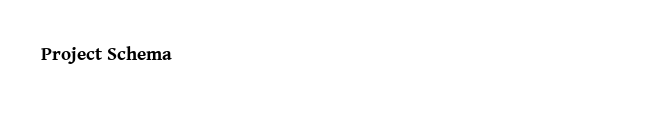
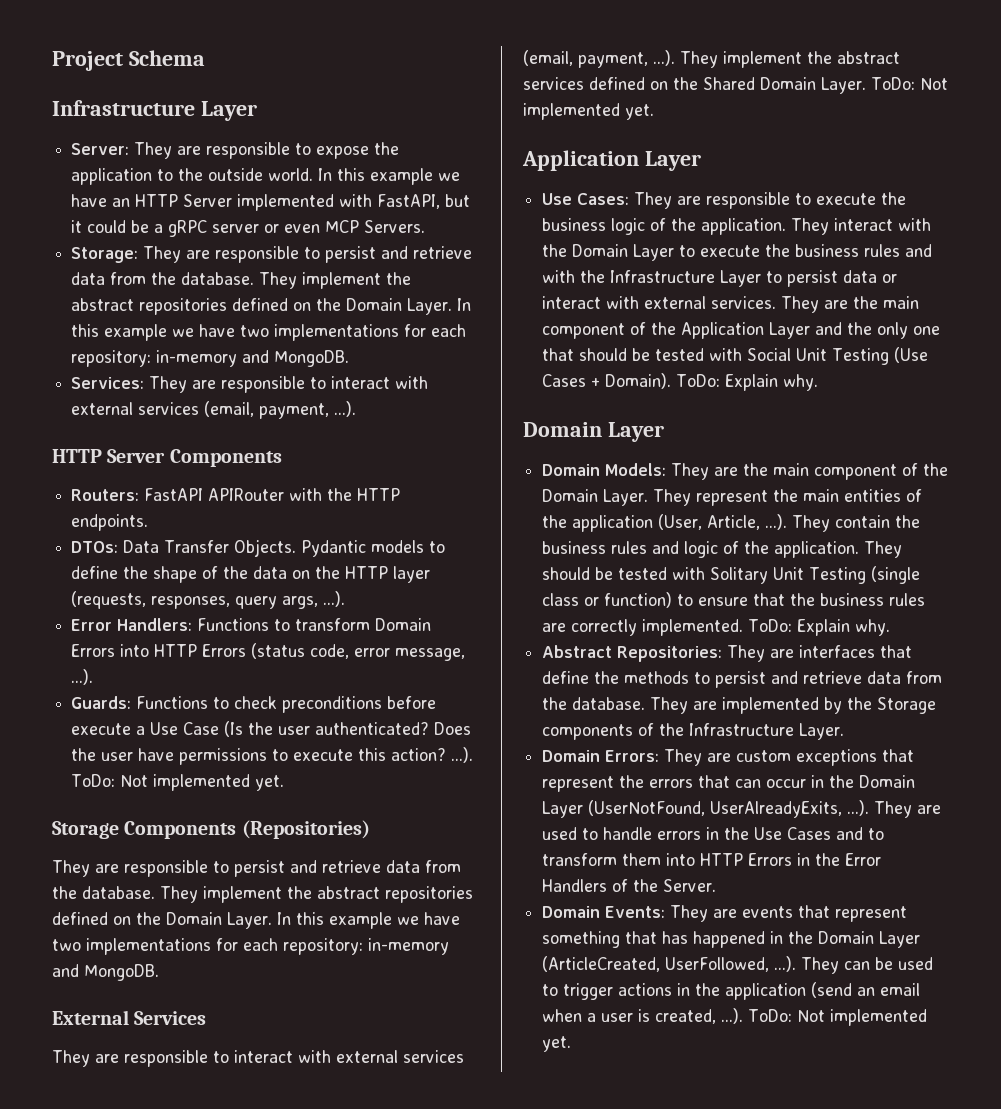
  Project Schema
+ Infrastructure Layer
+ Server: They are responsible to expose the application to the outside world. In this example we have an HTTP Server implemented with FastAPI, but it could be a gRPC server or even MCP Servers.
+ Storage: They are responsible to persist and retrieve data from the database. They implement the abstract repositories defined on the Domain Layer. In this example we have two implementations for each repository: in-memory and MongoDB.
+ Services: They are responsible to interact with external services (email, payment, ...).
+ HTTP Server Components
+ Routers: FastAPI APIRouter with the HTTP endpoints.
+ DTOs: Data Transfer Objects. Pydantic models to define the shape of the data on the HTTP layer (requests, responses, query args, ...).
+ Error Handlers: Functions to transform Domain Errors into HTTP Errors (status code, error message, ...).
+ Guards: Functions to check preconditions before execute a Use Case (Is the user authenticated? Does the user have permissions to execute this action? ...). ToDo: Not implemented yet.
+ Storage Components (Repositories)
+ They are responsible to persist and retrieve data from the database. They implement the abstract repositories defined on the Domain Layer. In this example we have two implementations for each repository: in-memory and MongoDB.
+ External Services
+ They are responsible to interact with external services (email, payment, ...). They implement the abstract services defined on the Shared Domain Layer. ToDo: Not implemented yet.
+ Application Layer
+ Use Cases: They are responsible to execute the business logic of the application. They interact with the Domain Layer to execute the business rules and with the Infrastructure Layer to persist data or interact with external services. They are the main component of the Application Layer and the only one that should be tested with Social Unit Testing (Use Cases + Domain). ToDo: Explain why.
+ Domain Layer
+ Domain Models: They are the main component of the Domain Layer. They represent the main entities of the application (User, Article, ...). They contain the business rules and logic of the application. They should be tested with Solitary Unit Testing (single class or function) to ensure that the business rules are correctly implemented. ToDo: Explain why.
+ Abstract Repositories: They are interfaces that define the methods to persist and retrieve data from the database. They are implemented by the Storage components of the Infrastructure Layer.
+ Domain Errors: They are custom exceptions that represent the errors that can occur in the Domain Layer (UserNotFound, UserAlreadyExits, ...). They are used to handle errors in the Use Cases and to transform them into HTTP Errors in the Error Handlers of the Server.
+ Domain Events: They are events that represent something that has happened in the Domain Layer (ArticleCreated, UserFollowed, ...). They can be used to trigger actions in the application (send an email when a user is created, ...). ToDo: Not implemented yet.

